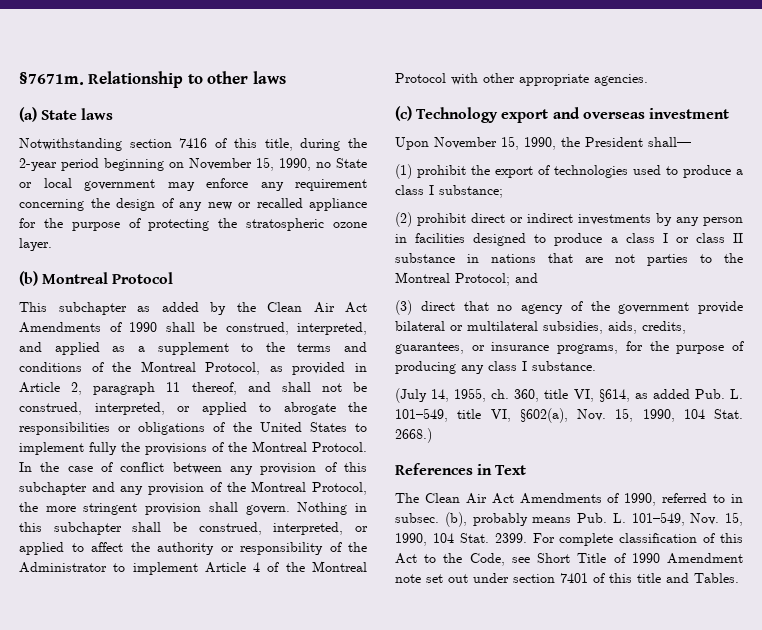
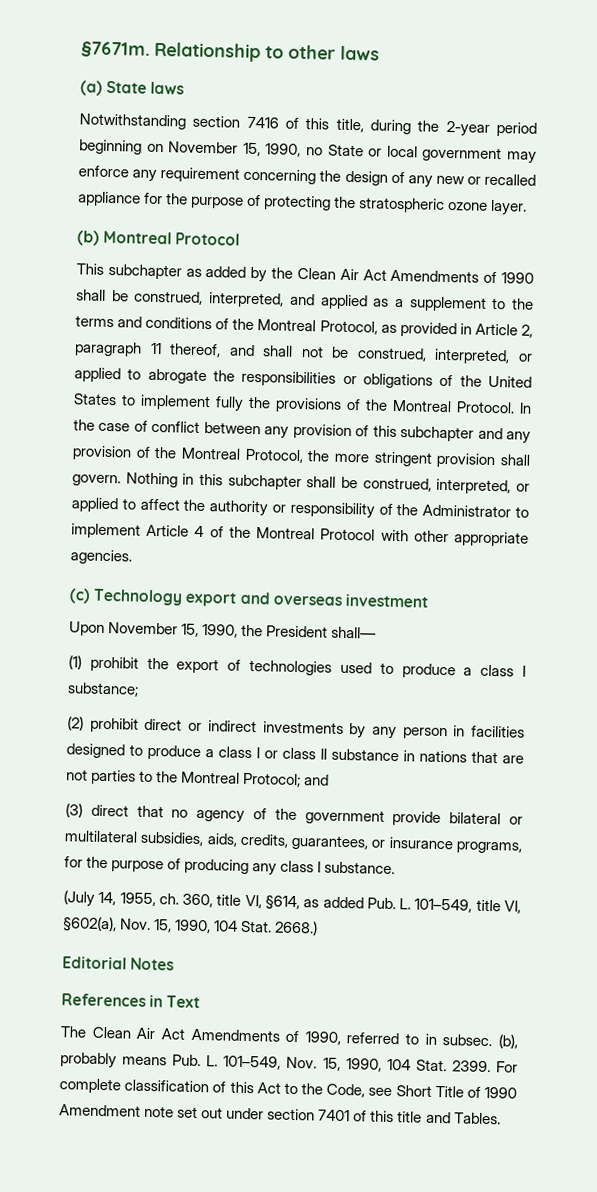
+ Editorial Notes

